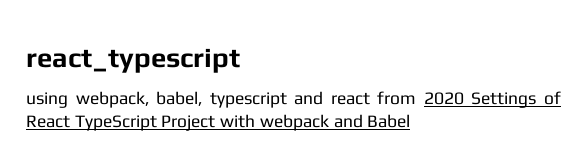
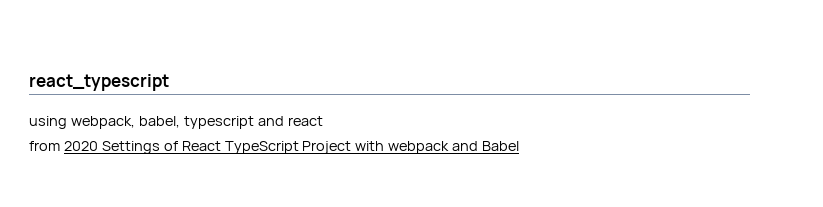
- using webpack, babel, typescript and react from 2020 Settings of React TypeScript Project with webpack and Babel
+ using webpack, babel, typescript and react
+ from 2020 Settings of React TypeScript Project with webpack and Babel

